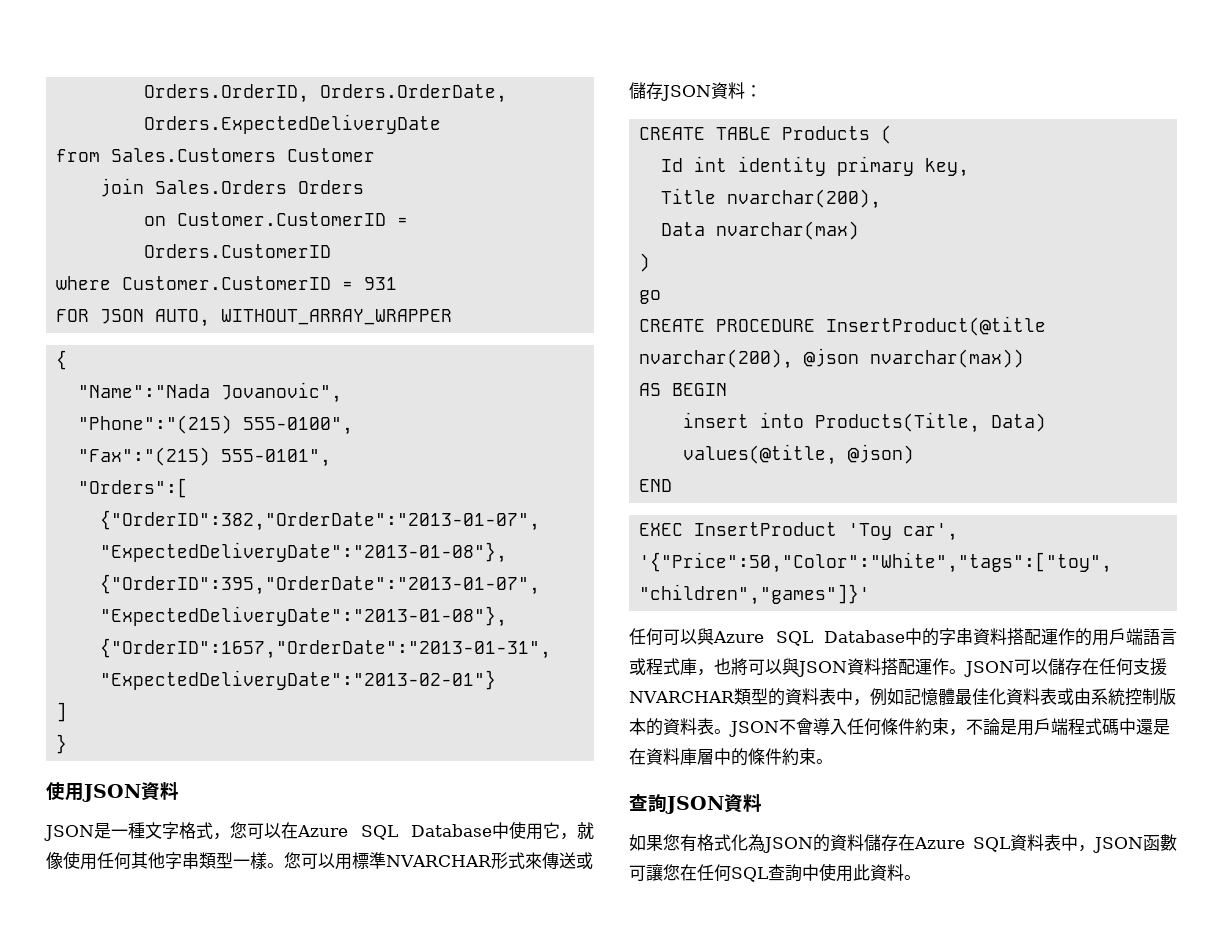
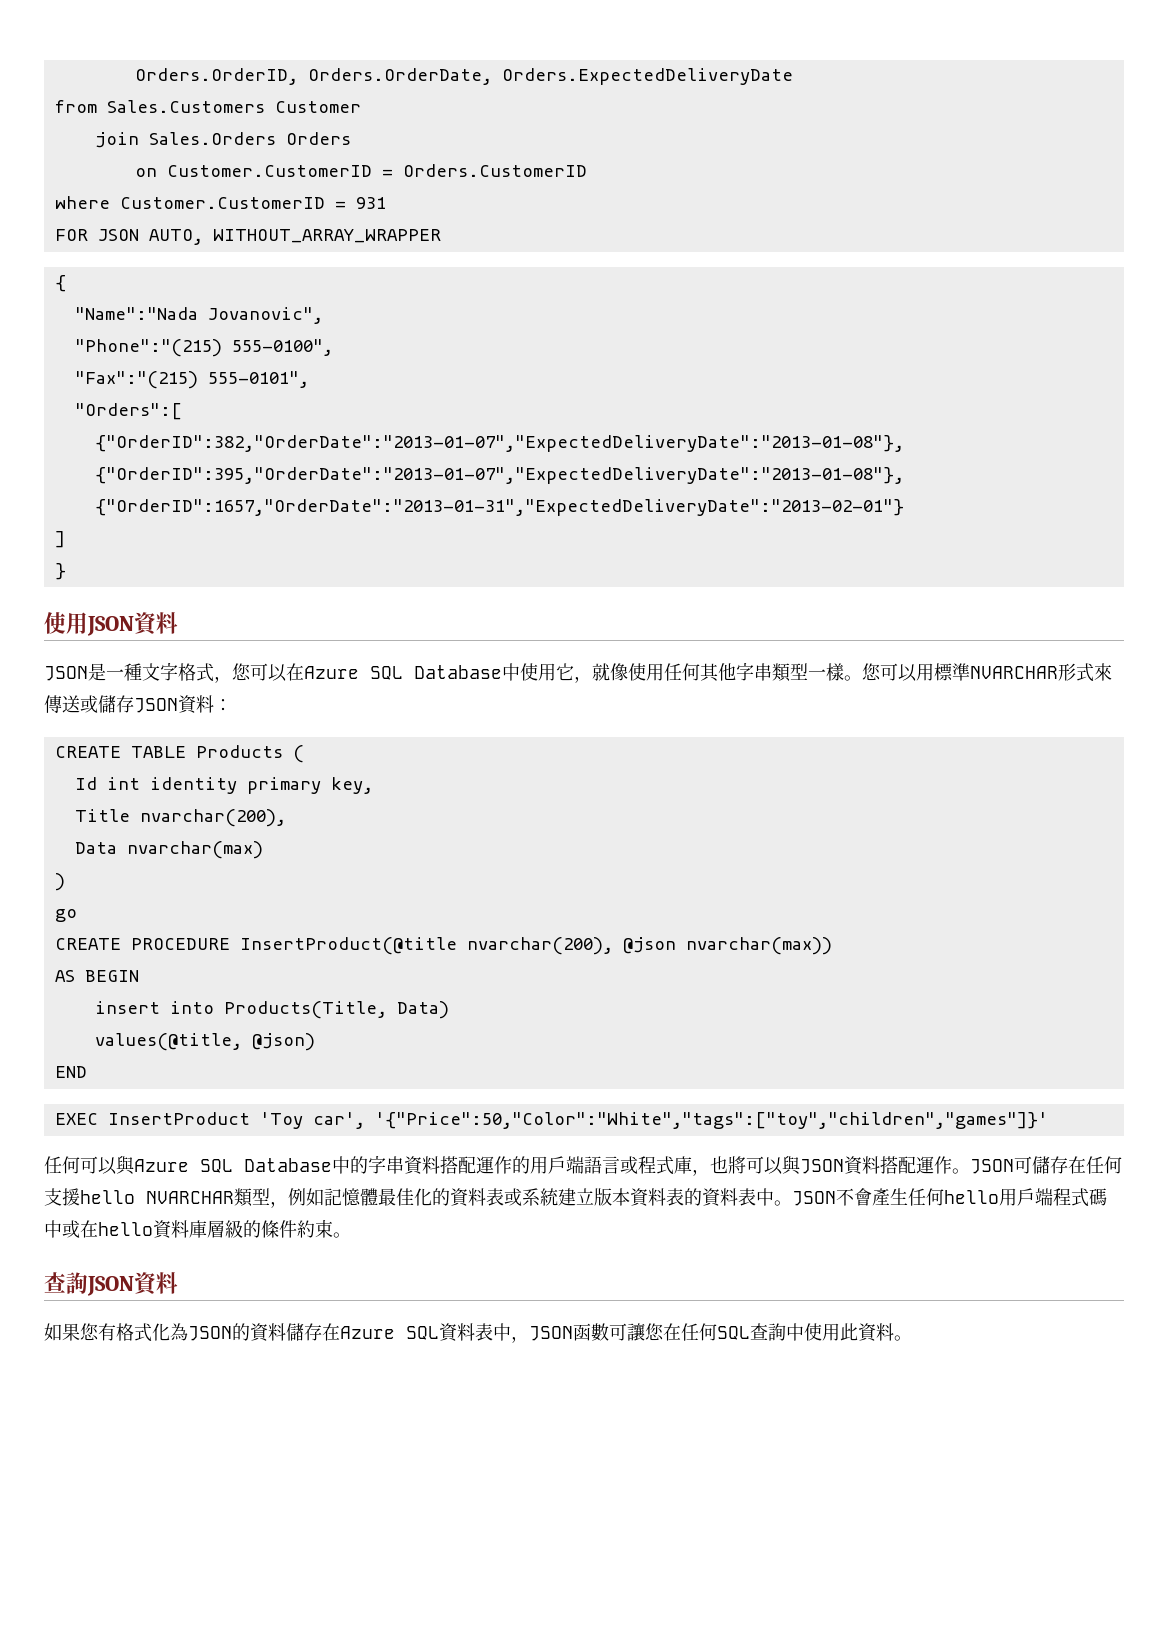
- JSON可以儲存在任何支援NVARCHAR類型的資料表中，例如記憶體最佳化資料表或由系統控制版本的資料表。
+ JSON可儲存在任何支援hello NVARCHAR類型，例如記憶體最佳化的資料表或系統建立版本資料表的資料表中。
- JSON不會導入任何條件約束，不論是用戶端程式碼中還是在資料庫層中的條件約束。
+ JSON不會產生任何hello用戶端程式碼中或在hello資料庫層級的條件約束。

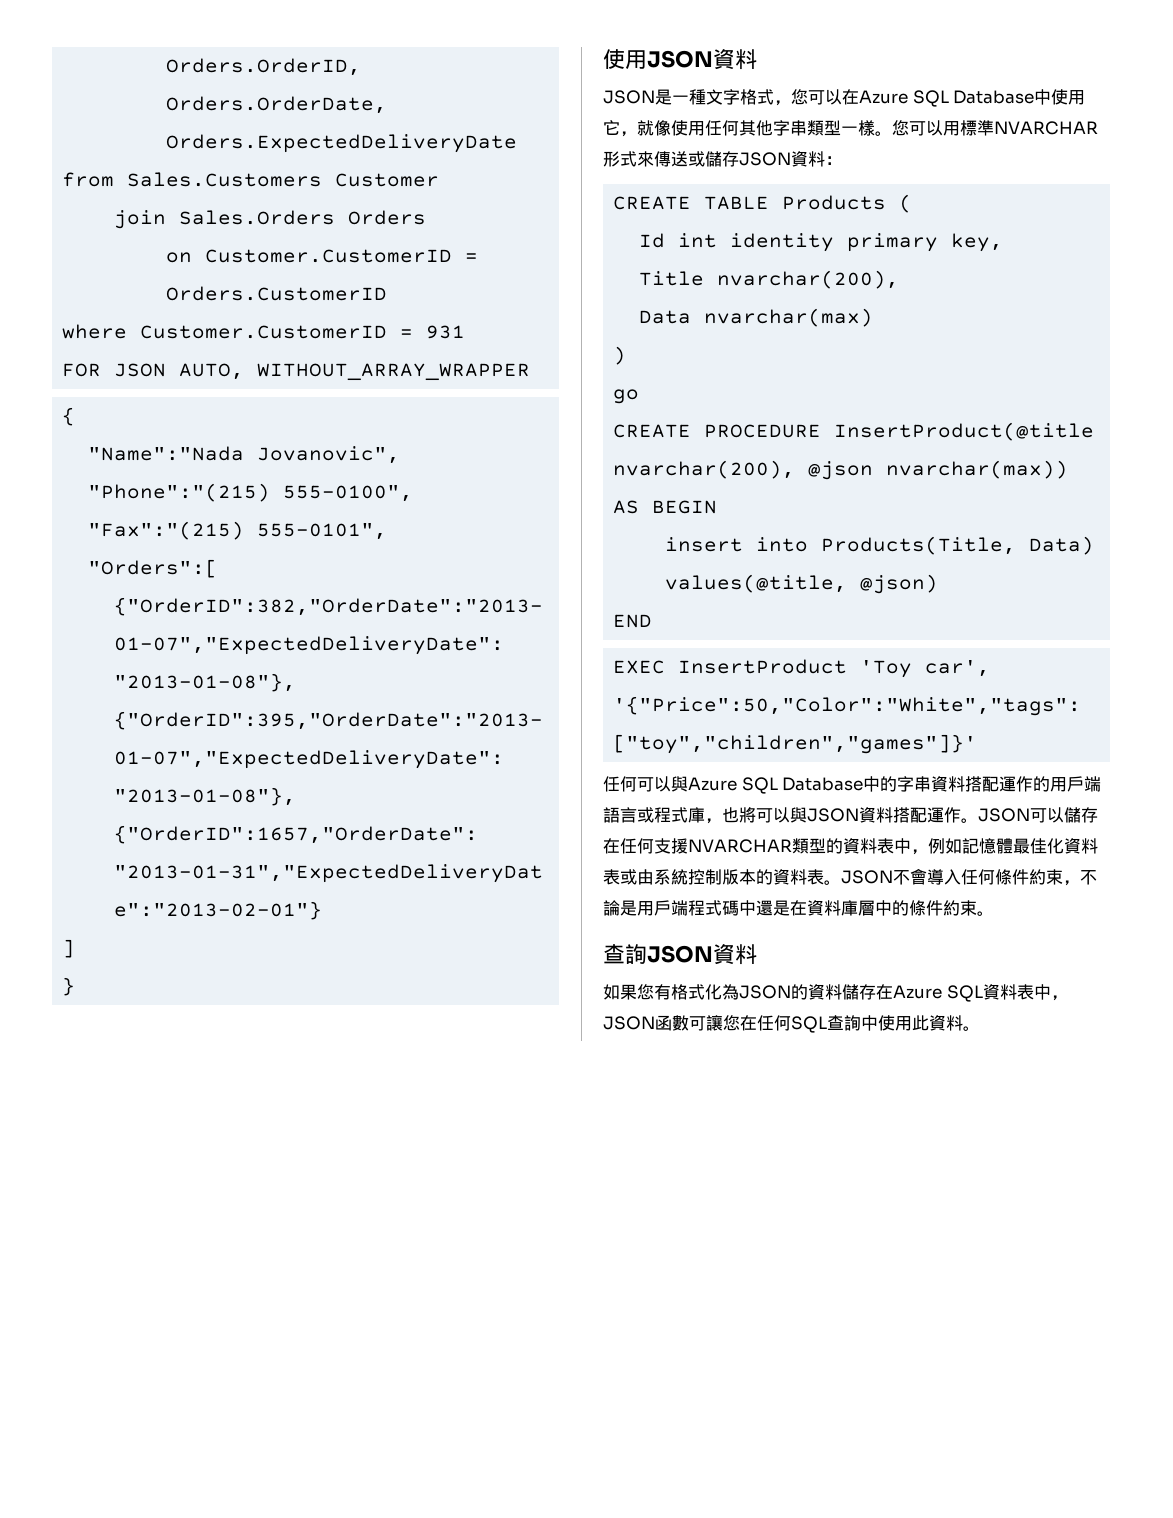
- JSON可儲存在任何支援hello NVARCHAR類型，例如記憶體最佳化的資料表或系統建立版本資料表的資料表中。JSON不會產生任何hello用戶端程式碼中或在hello資料庫層級的條件約束。
+ JSON可以儲存在任何支援NVARCHAR類型的資料表中，例如記憶體最佳化資料表或由系統控制版本的資料表。JSON不會導入任何條件約束，不論是用戶端程式碼中還是在資料庫層中的條件約束。

